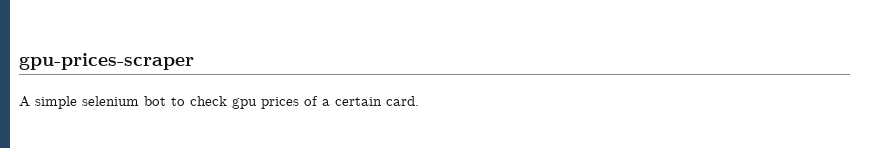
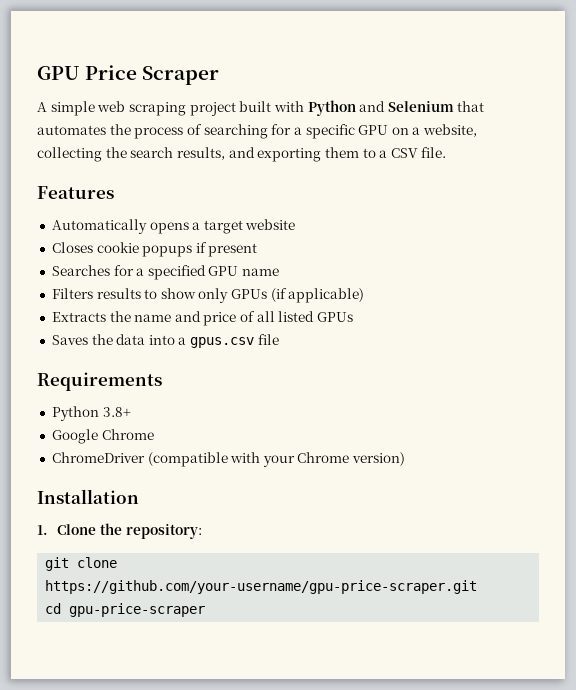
- gpu-prices-scraper
+ GPU Price Scraper
- A simple selenium bot to check gpu prices of a certain card.
+ A simple web scraping project built with Python and Selenium that automates the process of searching for a specific GPU on a website, collecting the search results, and exporting them to a CSV file.
+ Features
+ Automatically opens a target website
+ Closes cookie popups if present
+ Searches for a specified GPU name
+ Filters results to show only GPUs (if applicable)
+ Extracts the name and price of all listed GPUs
+ Saves the data into a gpus.csv file
+ Requirements
+ Python 3.8+
+ Google Chrome
+ ChromeDriver (compatible with your Chrome version)
+ Installation
+ 1. Clone the repository:
+ git clone https://github.com/your-username/gpu-price-scraper.git
+ cd gpu-price-scraper

